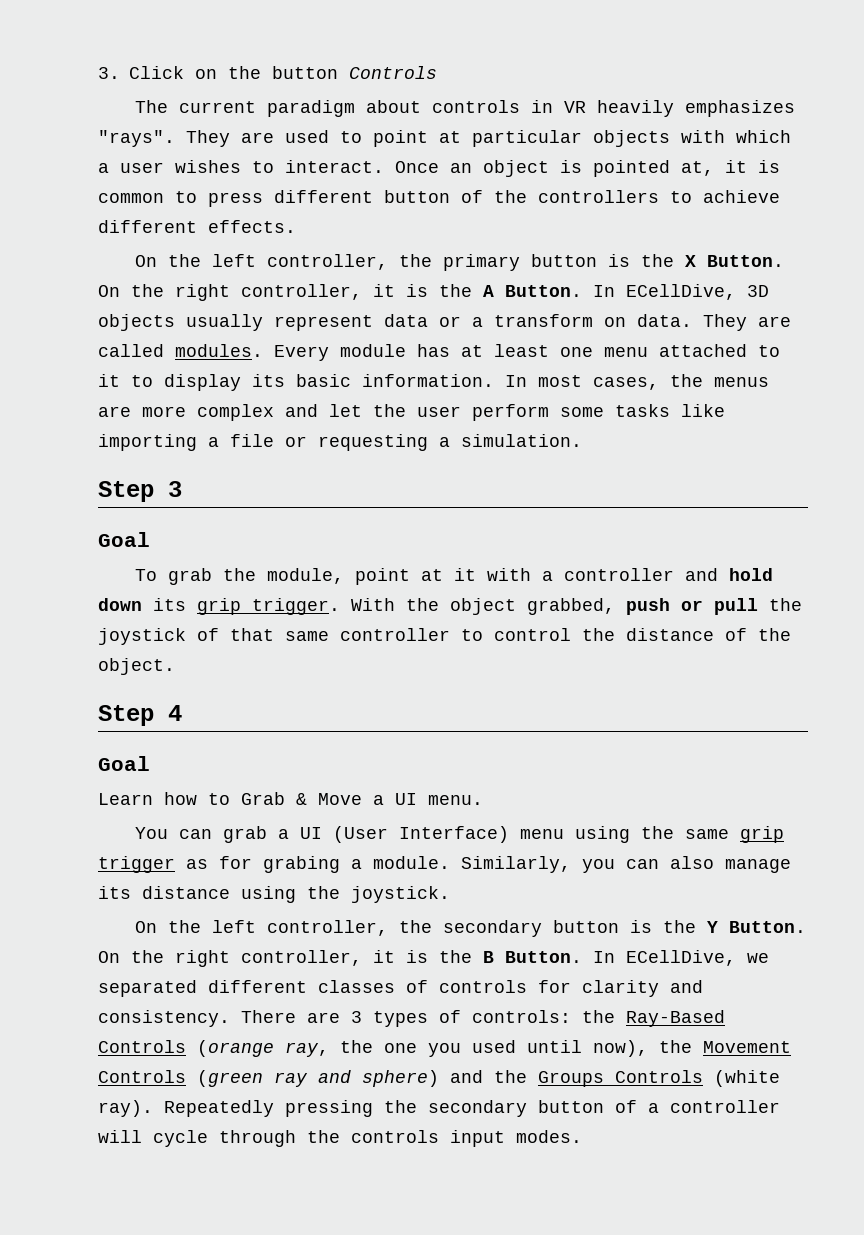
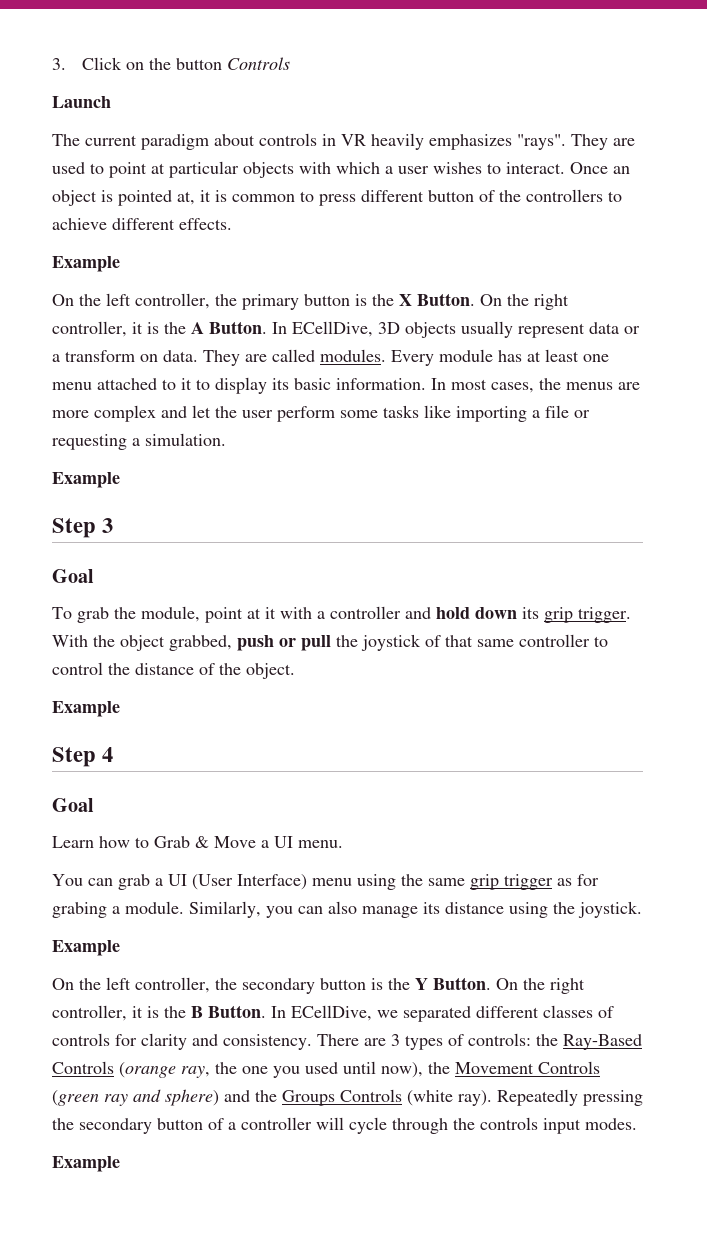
+ Launch
  Once an object is pointed at, it is common to press different button of the controllers to achieve different effects.
+ Example
  In most cases, the menus are more complex and let the user perform some tasks like importing a file or requesting a simulation.
+ Example
  With the object grabbed, push or pull the joystick of that same controller to control the distance of the object.
+ Example
  Similarly, you can also manage its distance using the joystick.
+ Example
  Repeatedly pressing the secondary button of a controller will cycle through the controls input modes.
+ Example

